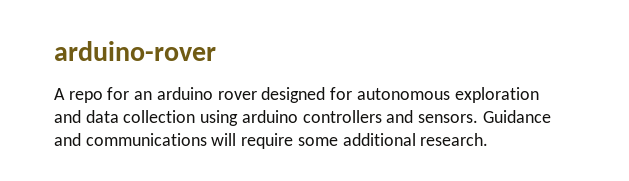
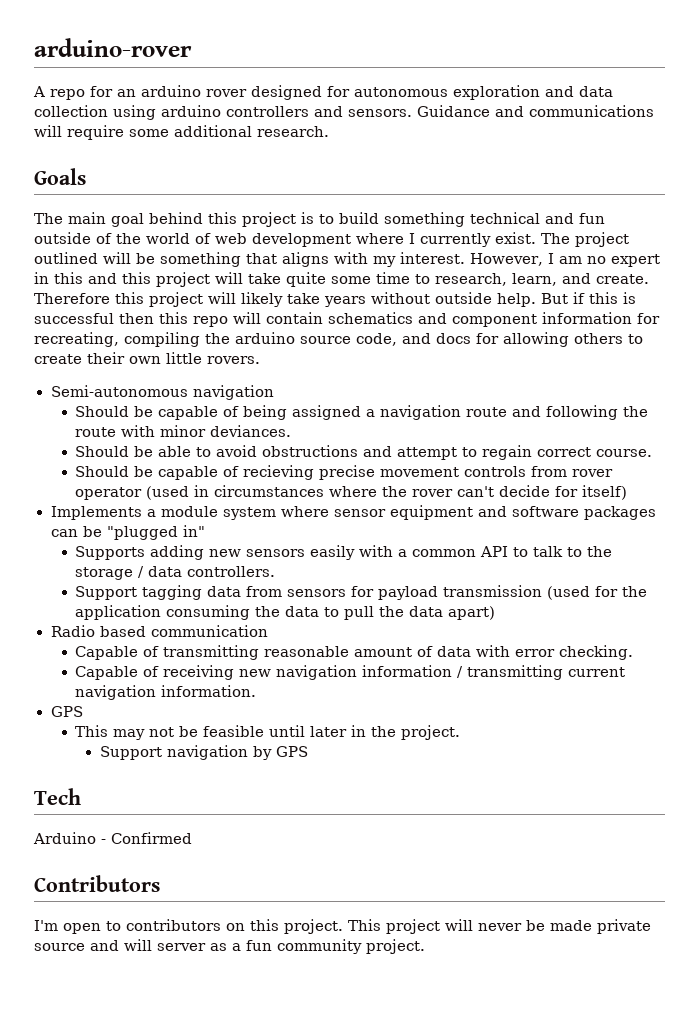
+ Goals
+ The main goal behind this project is to build something technical and fun outside of the world of web development where I currently exist. The project outlined will be something that aligns with my interest. However, I am no expert in this and this project will take quite some time to research, learn, and create. Therefore this project will likely take years without outside help. But if this is successful then this repo will contain schematics and component information for recreating, compiling the arduino source code, and docs for allowing others to create their own little rovers.
+ Semi-autonomous navigation
+ Should be capable of being assigned a navigation route and following the route with minor deviances.
+ Should be able to avoid obstructions and attempt to regain correct course.
+ Should be capable of recieving precise movement controls from rover operator (used in circumstances where the rover can't decide for itself)
+ Implements a module system where sensor equipment and software packages can be "plugged in"
+ Supports adding new sensors easily with a common API to talk to the storage / data controllers.
+ Support tagging data from sensors for payload transmission (used for the application consuming the data to pull the data apart)
+ Radio based communication
+ Capable of transmitting reasonable amount of data with error checking.
+ Capable of receiving new navigation information / transmitting current navigation information.
+ GPS
+ This may not be feasible until later in the project.
+ Support navigation by GPS
+ Tech
+ Arduino - Confirmed
+ Contributors
+ I'm open to contributors on this project. This project will never be made private source and will server as a fun community project.

